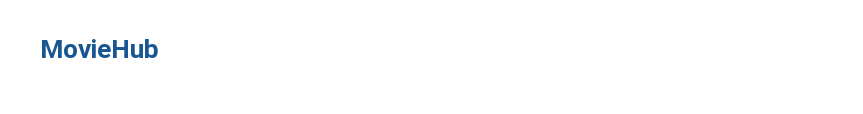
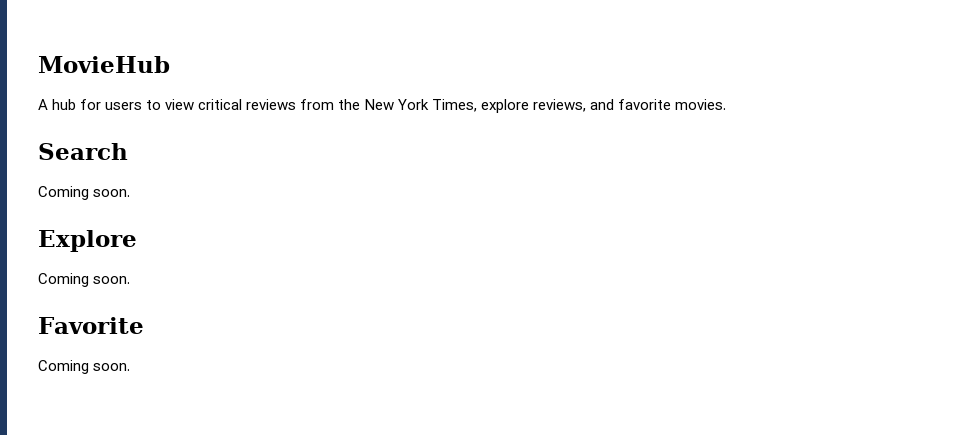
+ A hub for users to view critical reviews from the New York Times, explore reviews, and favorite movies.
+ Search
+ Coming soon.
+ Explore
+ Coming soon.
+ Favorite
+ Coming soon.

